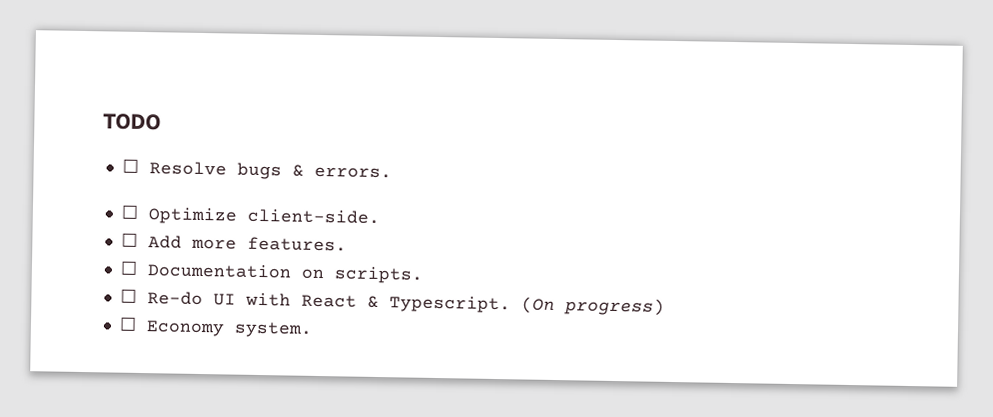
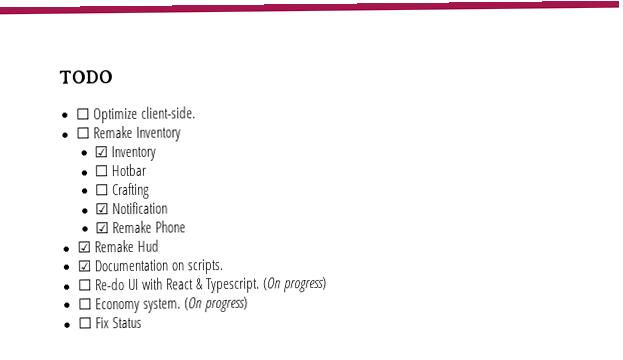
- ☐ Resolve bugs & errors.
- ☐ Add more features.
- ☐ Documentation on scripts.
+ ☐ Remake Inventory
+ ☑ Inventory
+ ☐ Hotbar
+ ☐ Crafting
+ ☑ Notification
+ ☑ Remake Phone
+ ☑ Remake Hud
+ ☑ Documentation on scripts.
- ☐ Economy system.
+ ☐ Economy system. (On progress)
+ ☐ Fix Status

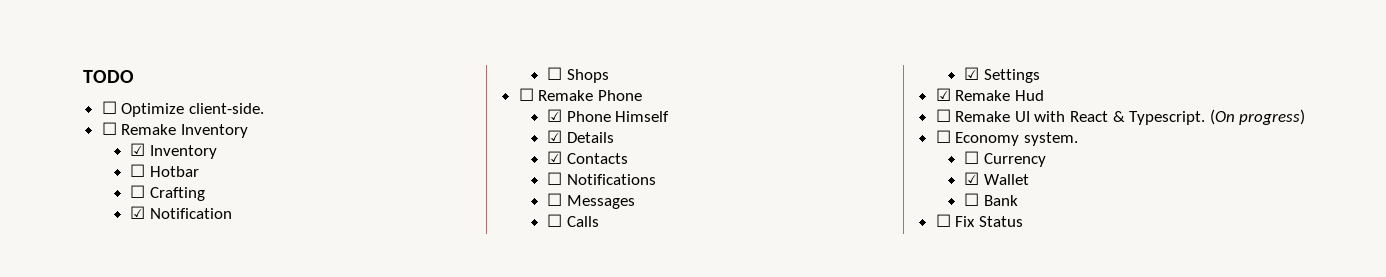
- ☑ Remake Phone
+ ☐ Shops
+ ☐ Remake Phone
+ ☑ Phone Himself
+ ☑ Details
+ ☑ Contacts
+ ☐ Notifications
+ ☐ Messages
+ ☐ Calls
+ ☑ Settings
- ☑ Documentation on scripts.
- ☐ Re-do UI with React & Typescript.
+ ☐ Remake UI with React & Typescript.
- ☐ Economy system. (On progress)
+ ☐ Economy system.
+ ☐ Currency
+ ☑ Wallet
+ ☐ Bank

